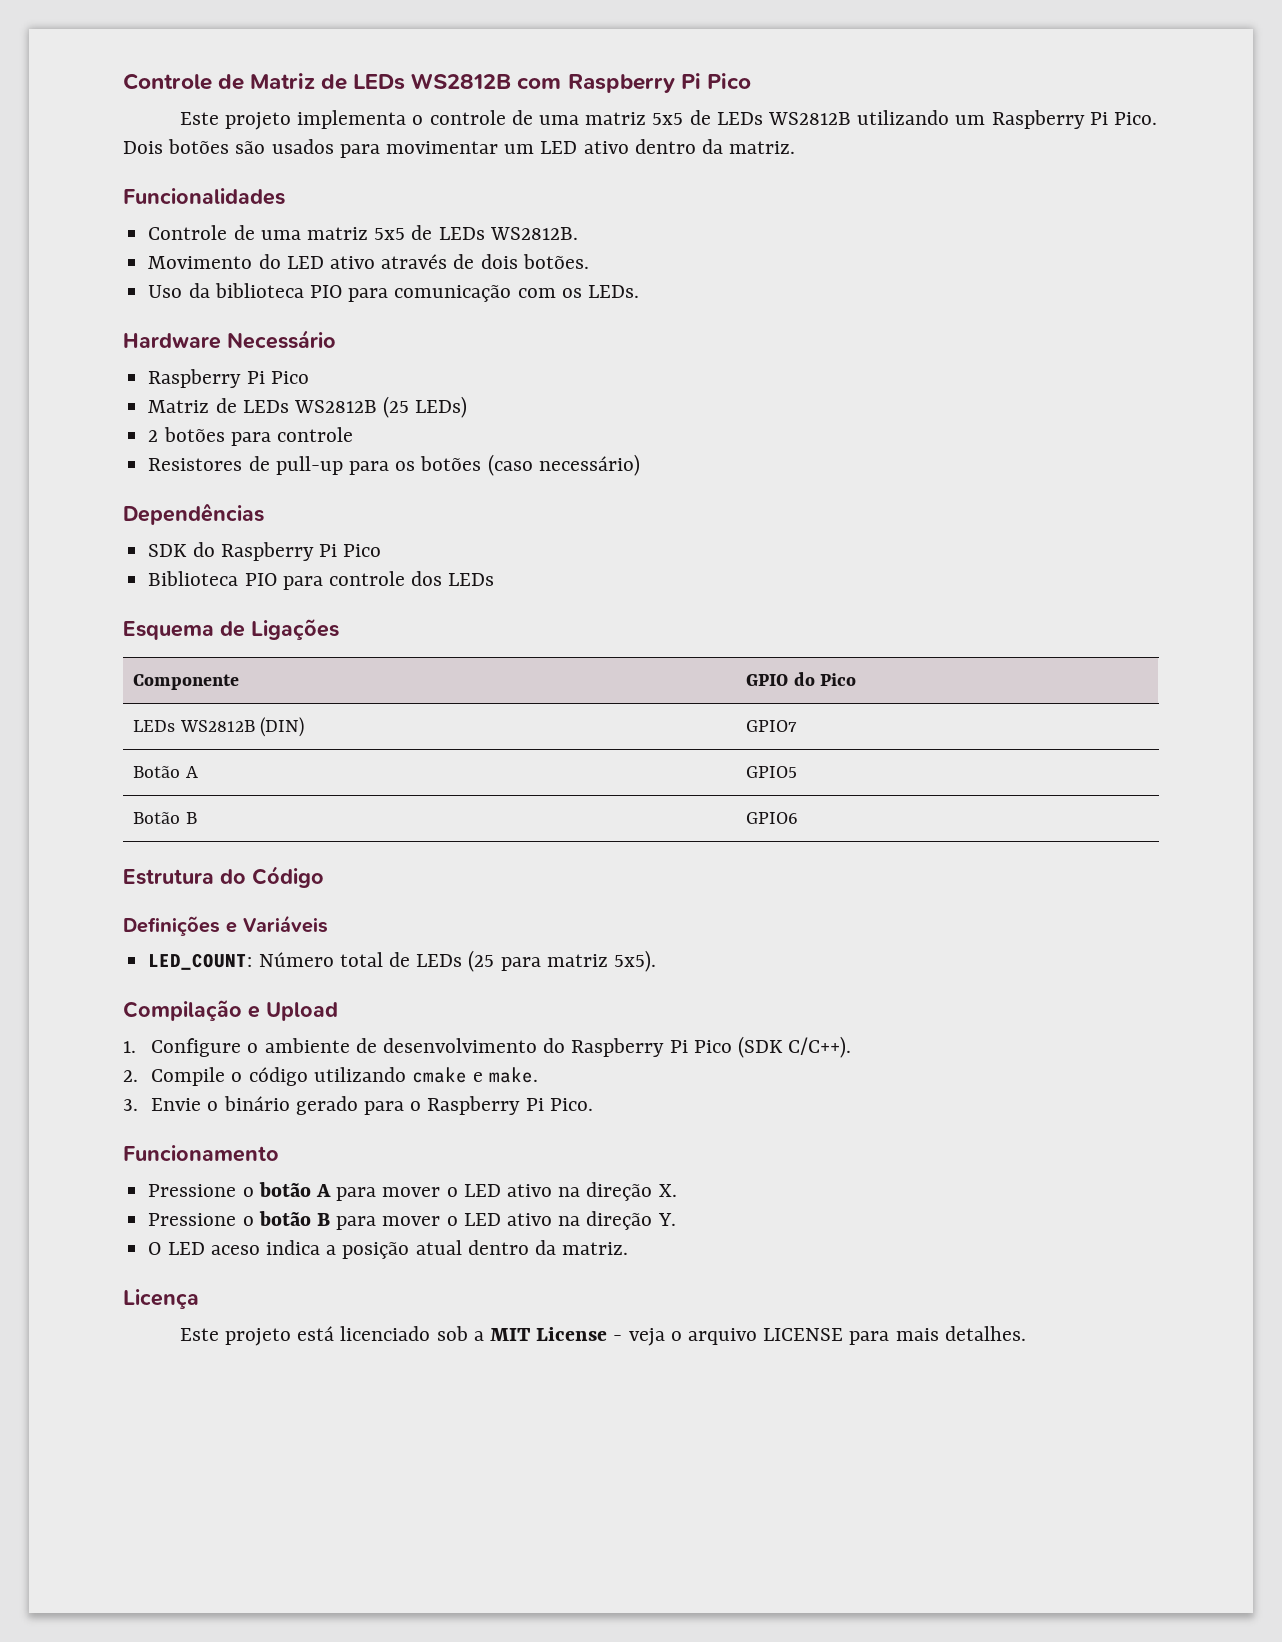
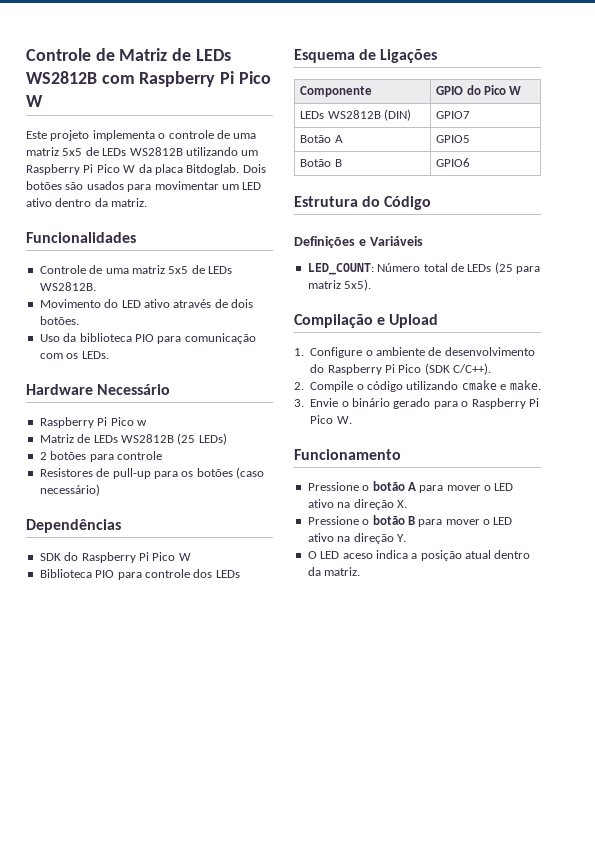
- Controle de Matriz de LEDs WS2812B com Raspberry Pi Pico
+ Controle de Matriz de LEDs WS2812B com Raspberry Pi Pico W
- Este projeto implementa o controle de uma matriz 5x5 de LEDs WS2812B utilizando um Raspberry Pi Pico.
+ Este projeto implementa o controle de uma matriz 5x5 de LEDs WS2812B utilizando um Raspberry Pi Pico W da placa Bitdoglab.
  Hardware Necessário
- Raspberry Pi Pico
+ Raspberry Pi Pico w
- SDK do Raspberry Pi Pico
+ SDK do Raspberry Pi Pico W
- Componente | GPIO do Pico
+ Componente | GPIO do Pico W
- 3. Envie o binário gerado para o Raspberry Pi Pico.
+ 3. Envie o binário gerado para o Raspberry Pi Pico W.
- Licença
- Este projeto está licenciado sob a MIT License - veja o arquivo LICENSE para mais detalhes.

